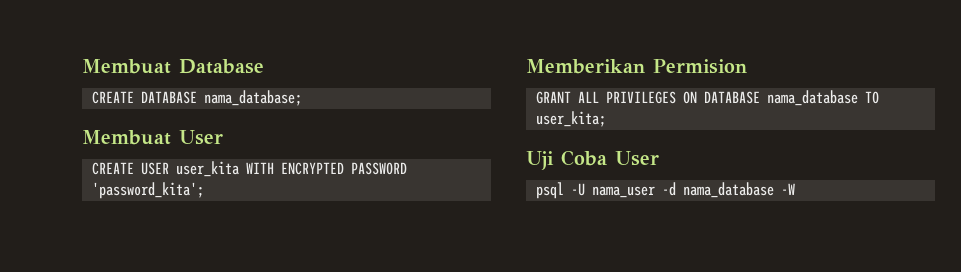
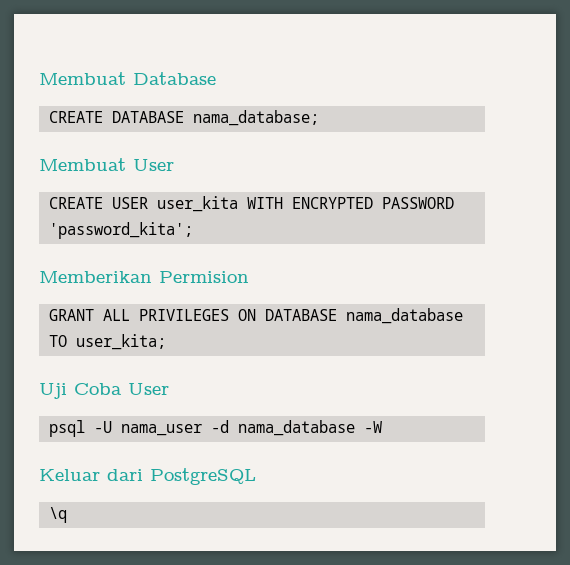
+ Keluar dari PostgreSQL
+ \q

